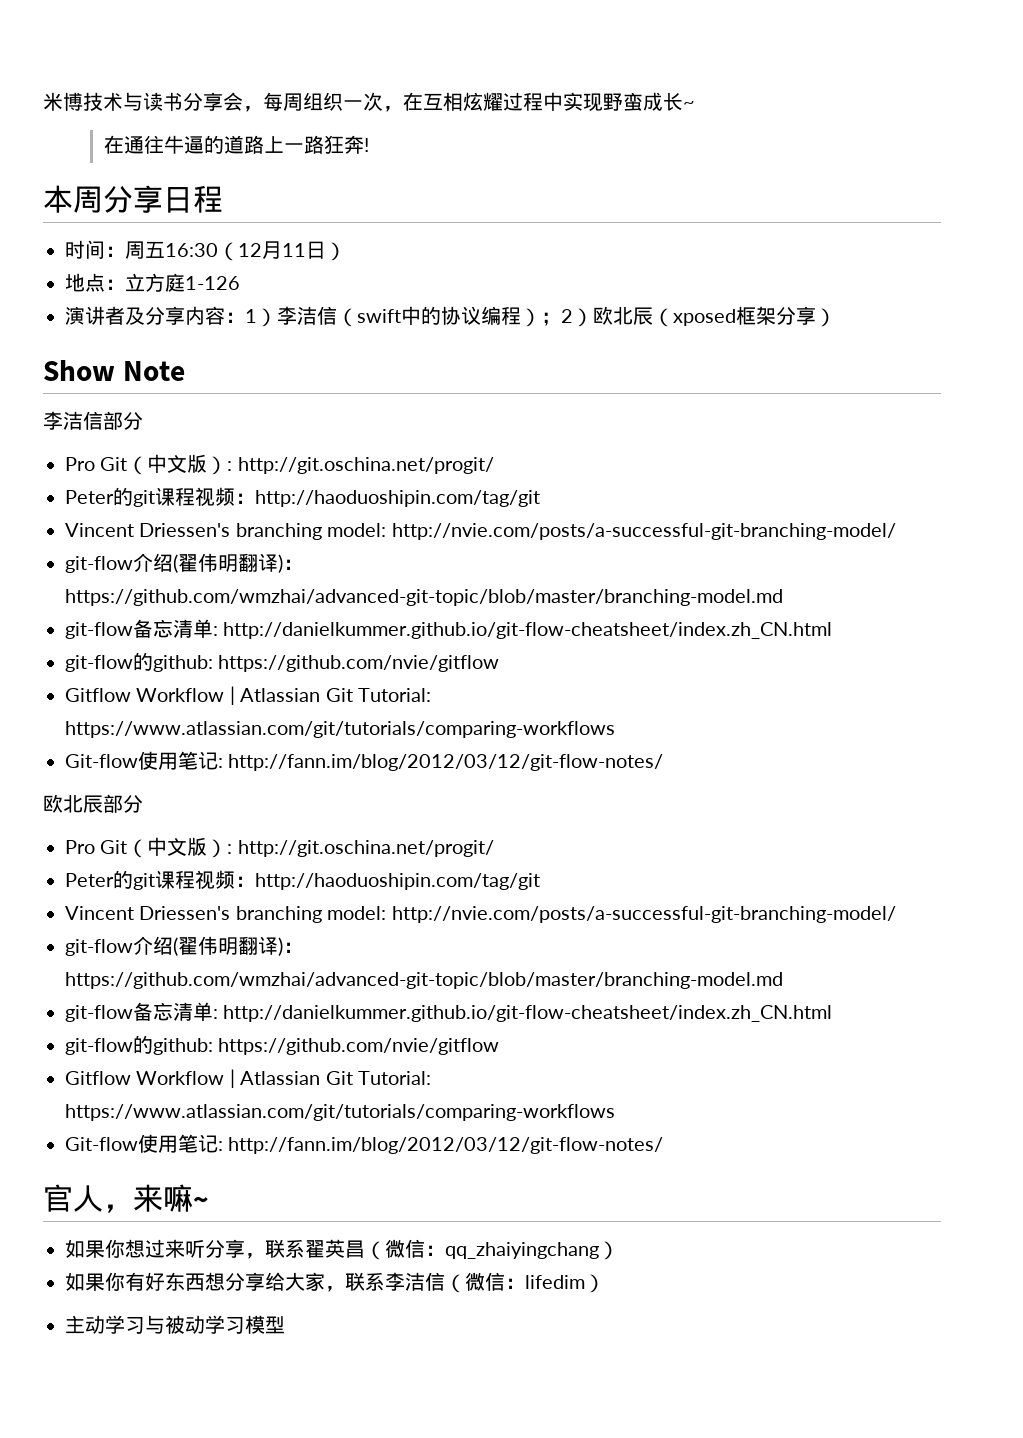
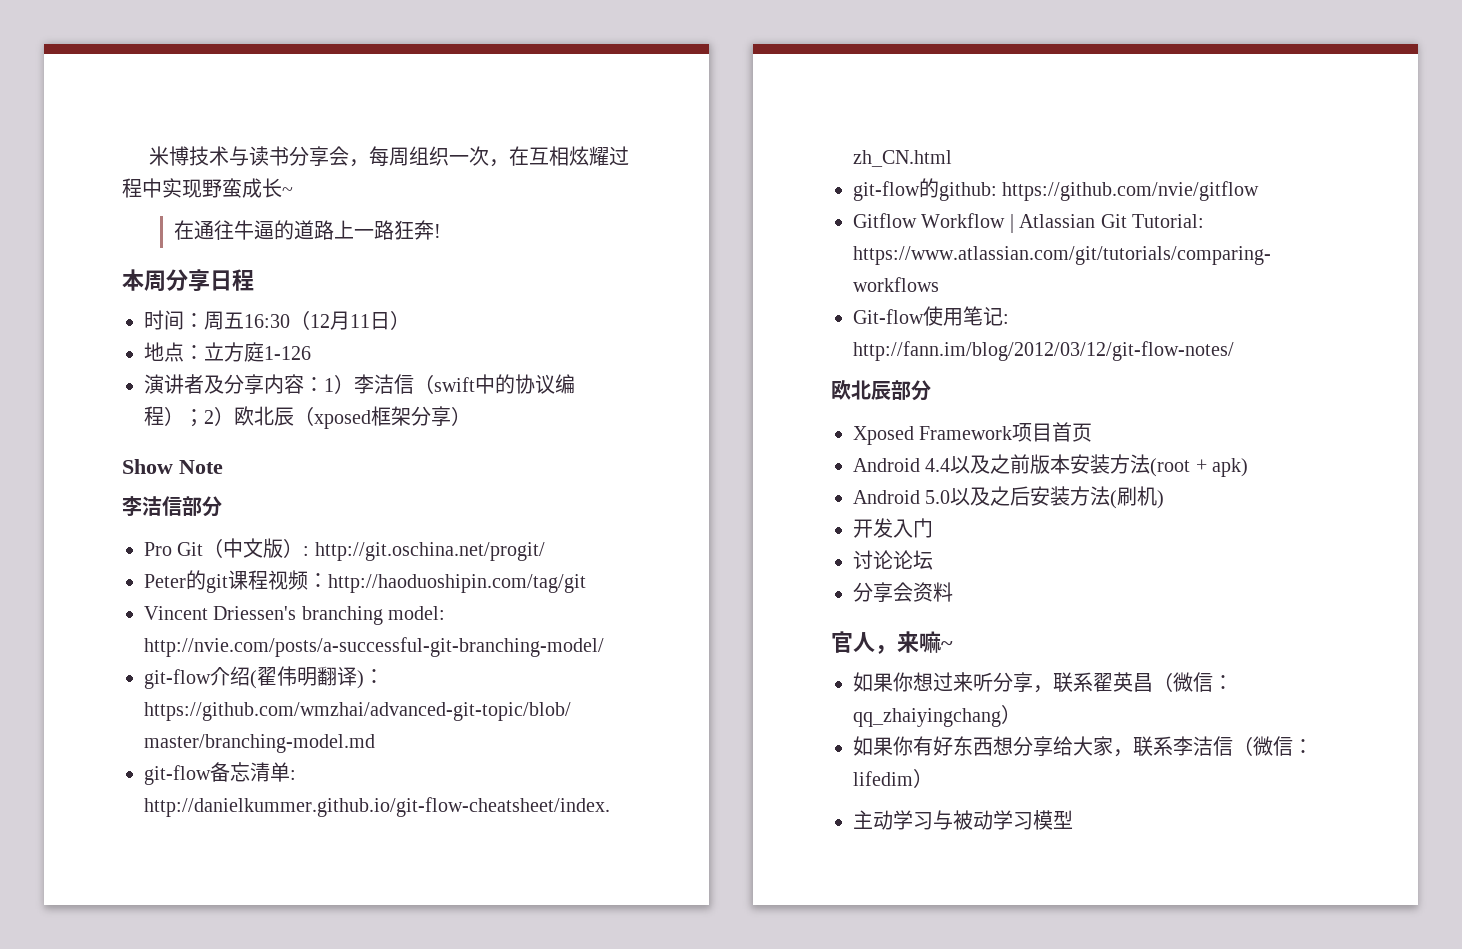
  欧北辰部分
- Pro Git（中文版）: http://git.oschina.net/progit/
- Peter的git课程视频：http://haoduoshipin.com/tag/git
- Vincent Driessen's branching model: http://nvie.com/posts/a-successful-git-branching-model/
- git-flow介绍(翟伟明翻译)：https://github.com/wmzhai/advanced-git-topic/blob/master/branching-model.md
- git-flow备忘清单: http://danielkummer.github.io/git-flow-cheatsheet/index.zh_CN.html
- git-flow的github: https://github.com/nvie/gitflow
- Gitflow Workflow | Atlassian Git Tutorial: https://www.atlassian.com/git/tutorials/comparing-workflows
- Git-flow使用笔记: http://fann.im/blog/2012/03/12/git-flow-notes/
+ Xposed Framework项目首页
+ Android 4.4以及之前版本安装方法(root + apk)
+ Android 5.0以及之后安装方法(刷机)
+ 开发入门
+ 讨论论坛
+ 分享会资料

